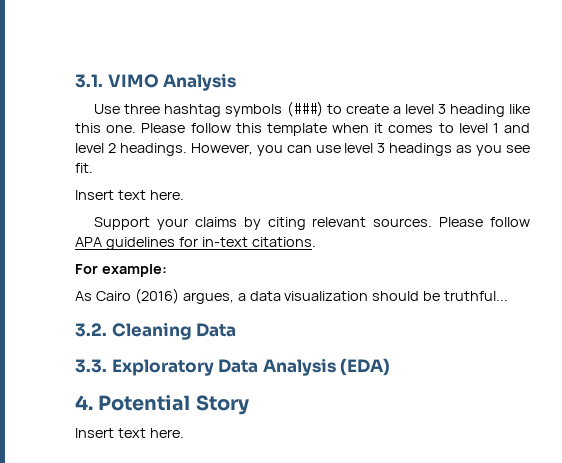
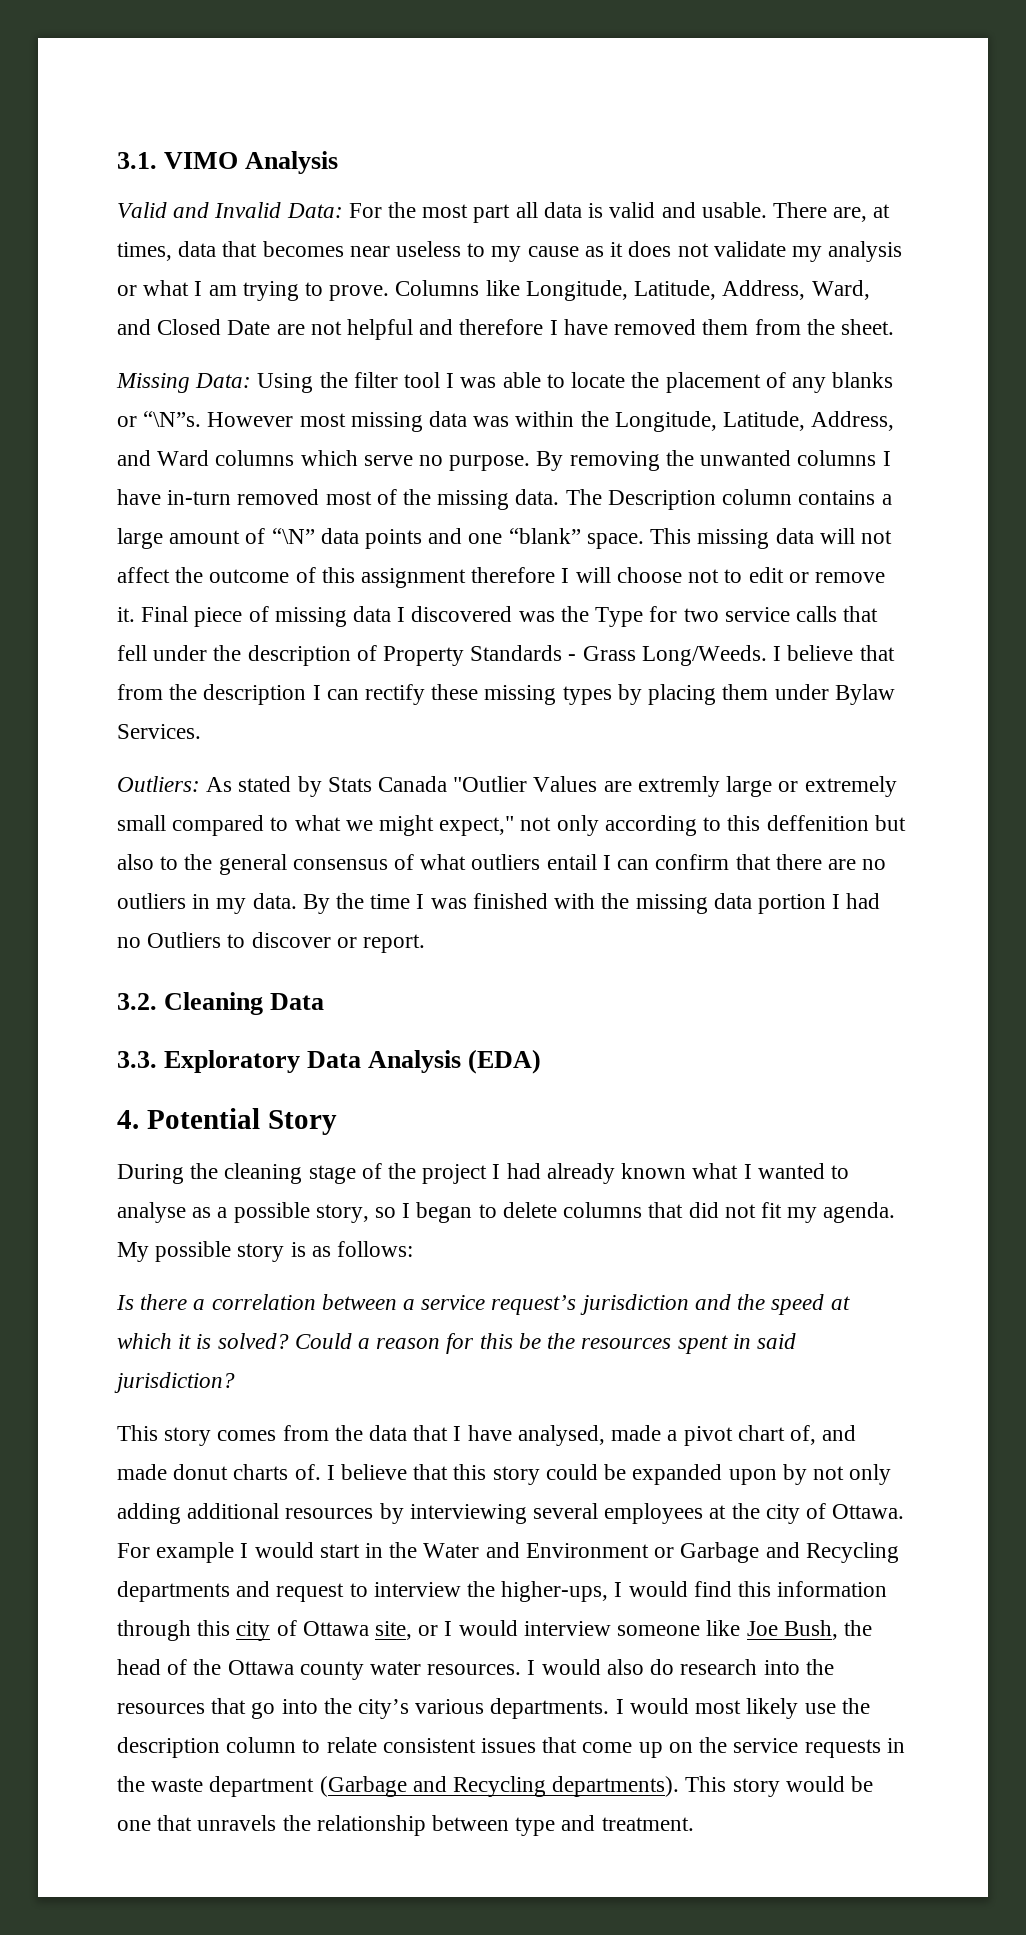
- Use three hashtag symbols (###) to create a level 3 heading like this one. Please follow this template when it comes to level 1 and level 2 headings. However, you can use level 3 headings as you see fit.
- Insert text here.
- Support your claims by citing relevant sources. Please follow APA guidelines for in-text citations.
- For example:
- As Cairo (2016) argues, a data visualization should be truthful...
+ Valid and Invalid Data: For the most part all data is valid and usable. There are, at times, data that becomes near useless to my cause as it does not validate my analysis or what I am trying to prove. Columns like Longitude, Latitude, Address, Ward, and Closed Date are not helpful and therefore I have removed them from the sheet.
+ Missing Data: Using the filter tool I was able to locate the placement of any blanks or “\N”s. However most missing data was within the Longitude, Latitude, Address, and Ward columns which serve no purpose. By removing the unwanted columns I have in-turn removed most of the missing data. The Description column contains a large amount of “\N” data points and one “blank” space. This missing data will not affect the outcome of this assignment therefore I will choose not to edit or remove it. Final piece of missing data I discovered was the Type for two service calls that fell under the description of Property Standards - Grass Long/Weeds. I believe that from the description I can rectify these missing types by placing them under Bylaw Services.
+ Outliers: As stated by Stats Canada "Outlier Values are extremly large or extremely small compared to what we might expect," not only according to this deffenition but also to the general consensus of what outliers entail I can confirm that there are no outliers in my data. By the time I was finished with the missing data portion I had no Outliers to discover or report.
  4. Potential Story
- Insert text here.
+ During the cleaning stage of the project I had already known what I wanted to analyse as a possible story, so I began to delete columns that did not fit my agenda. My possible story is as follows:
+ Is there a correlation between a service request’s jurisdiction and the speed at which it is solved? Could a reason for this be the resources spent in said jurisdiction?
+ This story comes from the data that I have analysed, made a pivot chart of, and made donut charts of. I believe that this story could be expanded upon by not only adding additional resources by interviewing several employees at the city of Ottawa. For example I would start in the Water and Environment or Garbage and Recycling departments and request to interview the higher-ups, I would find this information through this city of Ottawa site, or I would interview someone like Joe Bush, the head of the Ottawa county water resources. I would also do research into the resources that go into the city’s various departments. I would most likely use the description column to relate consistent issues that come up on the service requests in the waste department (Garbage and Recycling departments). This story would be one that unravels the relationship between type and treatment.

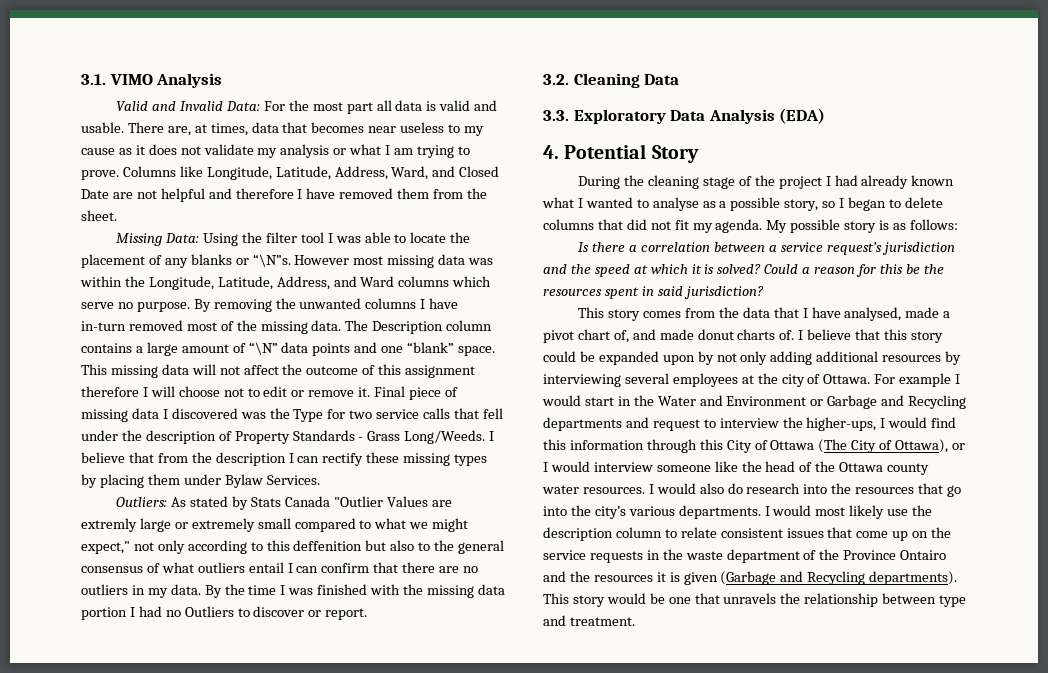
- For example I would start in the Water and Environment or Garbage and Recycling departments and request to interview the higher-ups, I would find this information through this city of Ottawa site, or I would interview someone like Joe Bush, the head of the Ottawa county water resources.
+ For example I would start in the Water and Environment or Garbage and Recycling departments and request to interview the higher-ups, I would find this information through this City of Ottawa (The City of Ottawa), or I would interview someone like the head of the Ottawa county water resources.
- I would most likely use the description column to relate consistent issues that come up on the service requests in the waste department (Garbage and Recycling departments).
+ I would most likely use the description column to relate consistent issues that come up on the service requests in the waste department of the Province Ontairo and the resources it is given (Garbage and Recycling departments).

